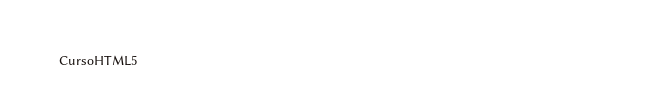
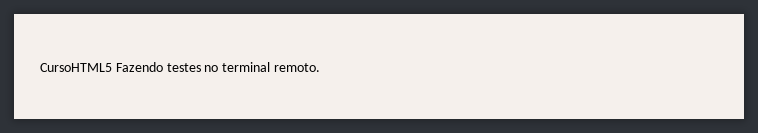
- CursoHTML5
+ CursoHTML5 Fazendo testes no terminal remoto.

